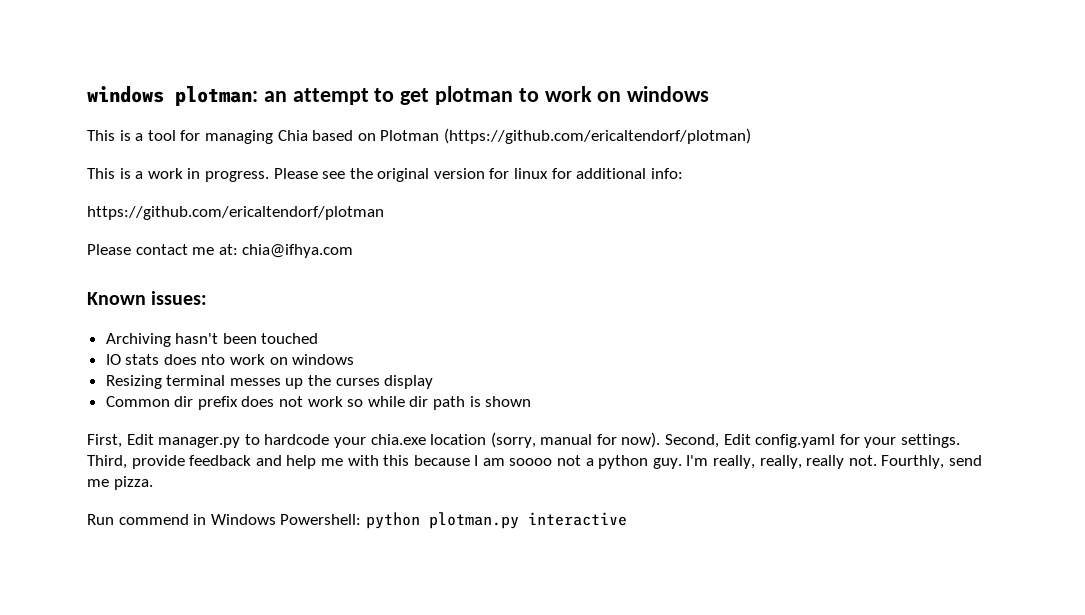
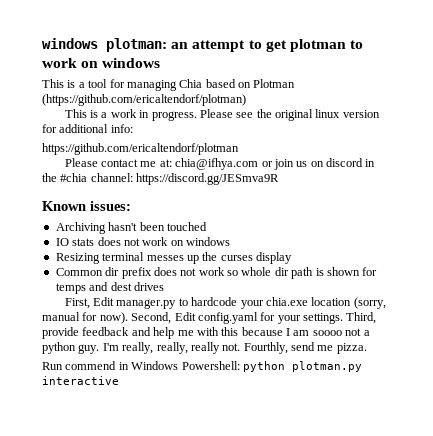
- Please see the original version for linux for additional info:
+ Please see the original linux version for additional info:
- Please contact me at: chia@ifhya.com
+ Please contact me at: chia@ifhya.com or join us on discord in the #chia channel: https://discord.gg/JESmva9R
- IO stats does nto work on windows
+ IO stats does not work on windows
- Common dir prefix does not work so while dir path is shown
+ Common dir prefix does not work so whole dir path is shown for temps and dest drives

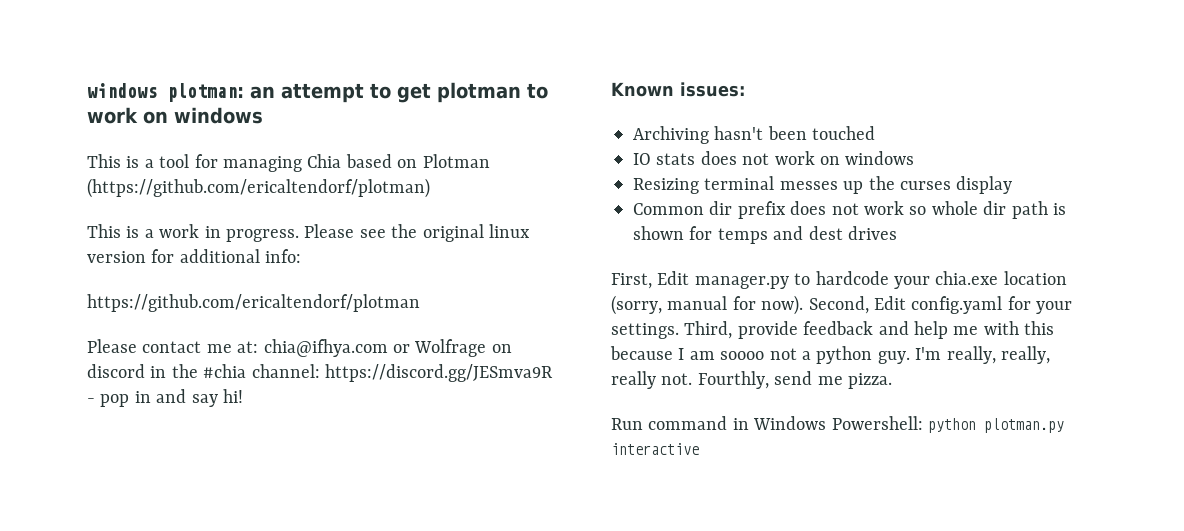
- Please contact me at: chia@ifhya.com or join us on discord in the #chia channel: https://discord.gg/JESmva9R
+ Please contact me at: chia@ifhya.com or Wolfrage on discord in the #chia channel: https://discord.gg/JESmva9R - pop in and say hi!
- Run commend in Windows Powershell: python plotman.py interactive
+ Run command in Windows Powershell: python plotman.py interactive

